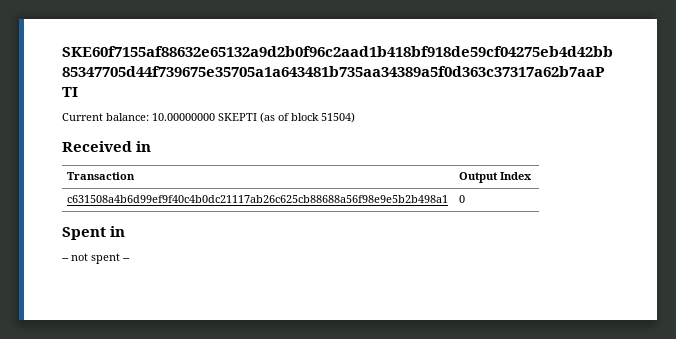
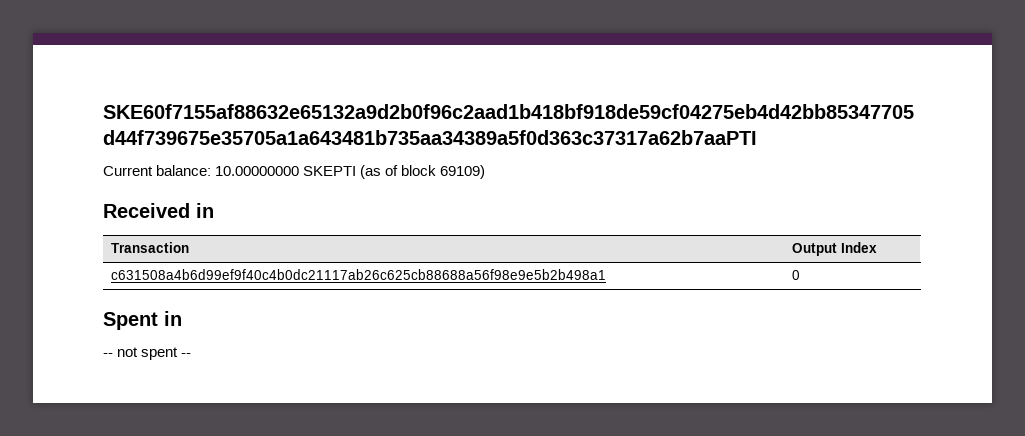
- Current balance: 10.00000000 SKEPTI (as of block 51504)
+ Current balance: 10.00000000 SKEPTI (as of block 69109)

